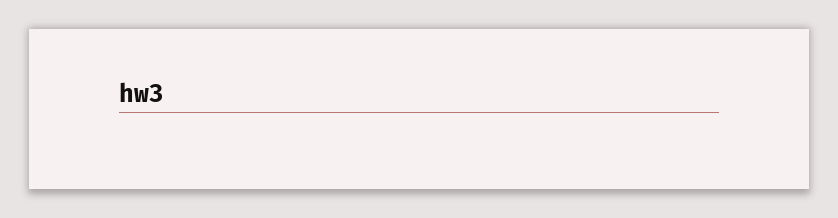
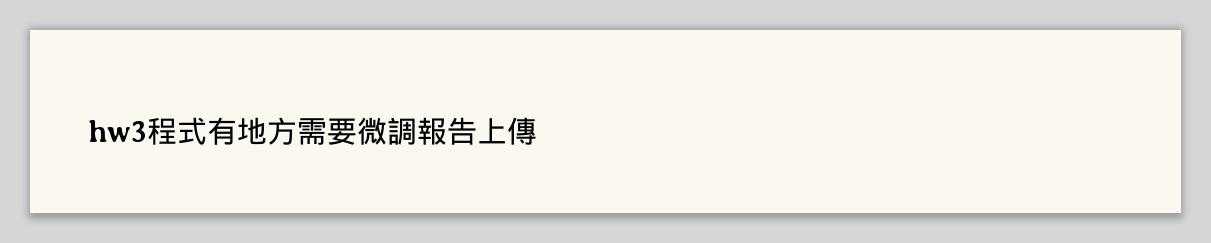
- hw3
+ hw3程式有地方需要微調報告上傳

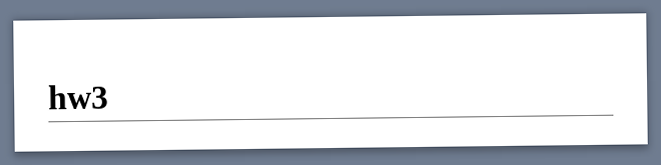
- hw3程式有地方需要微調報告上傳
+ hw3

